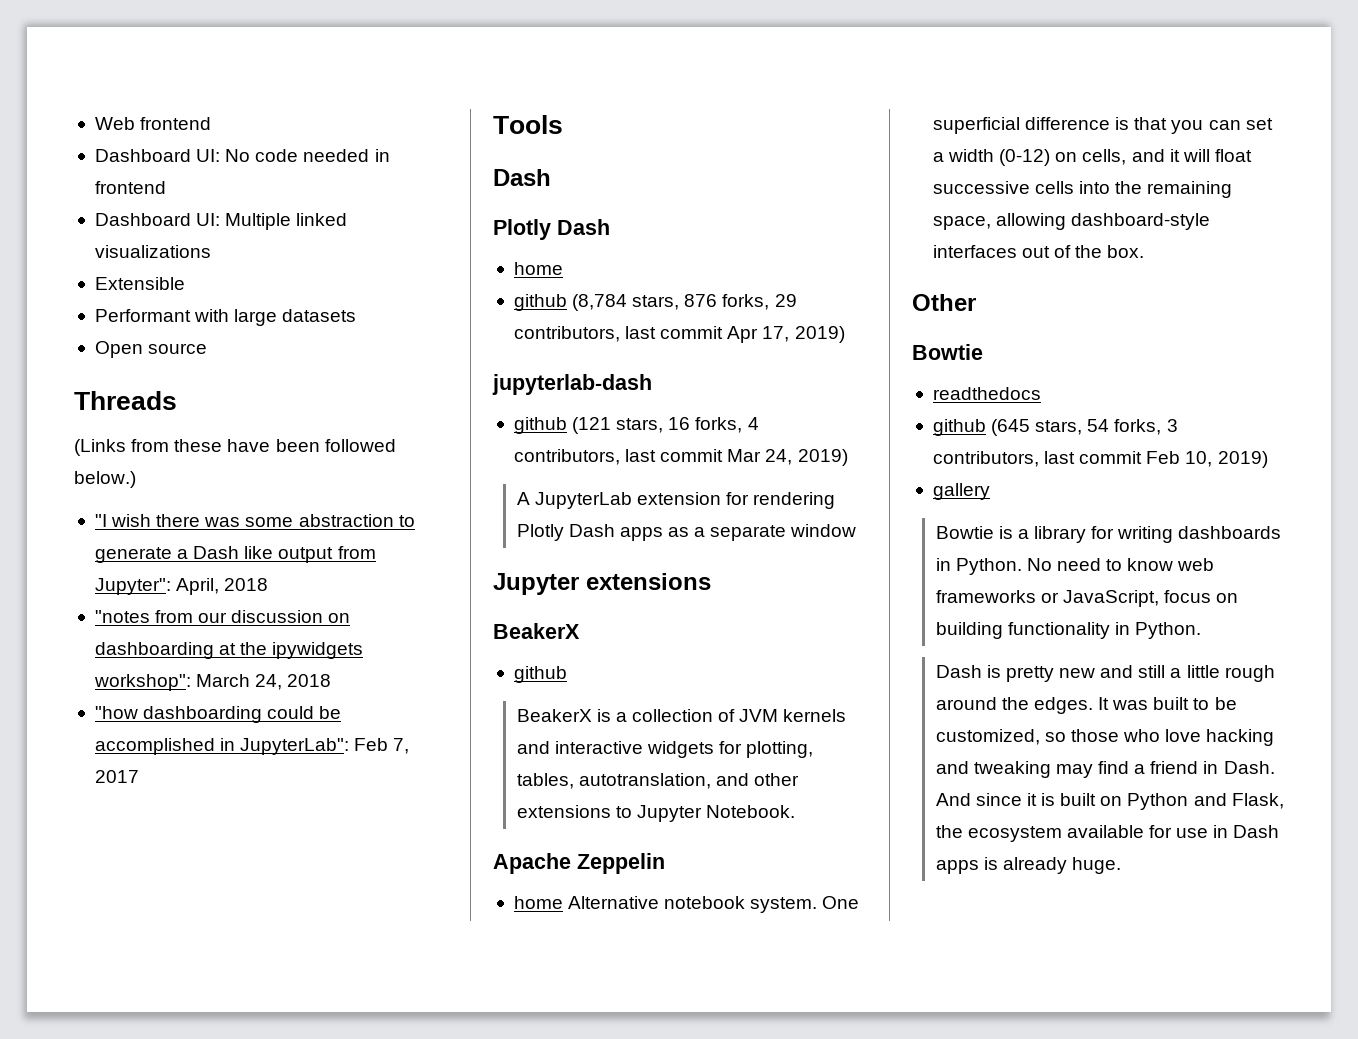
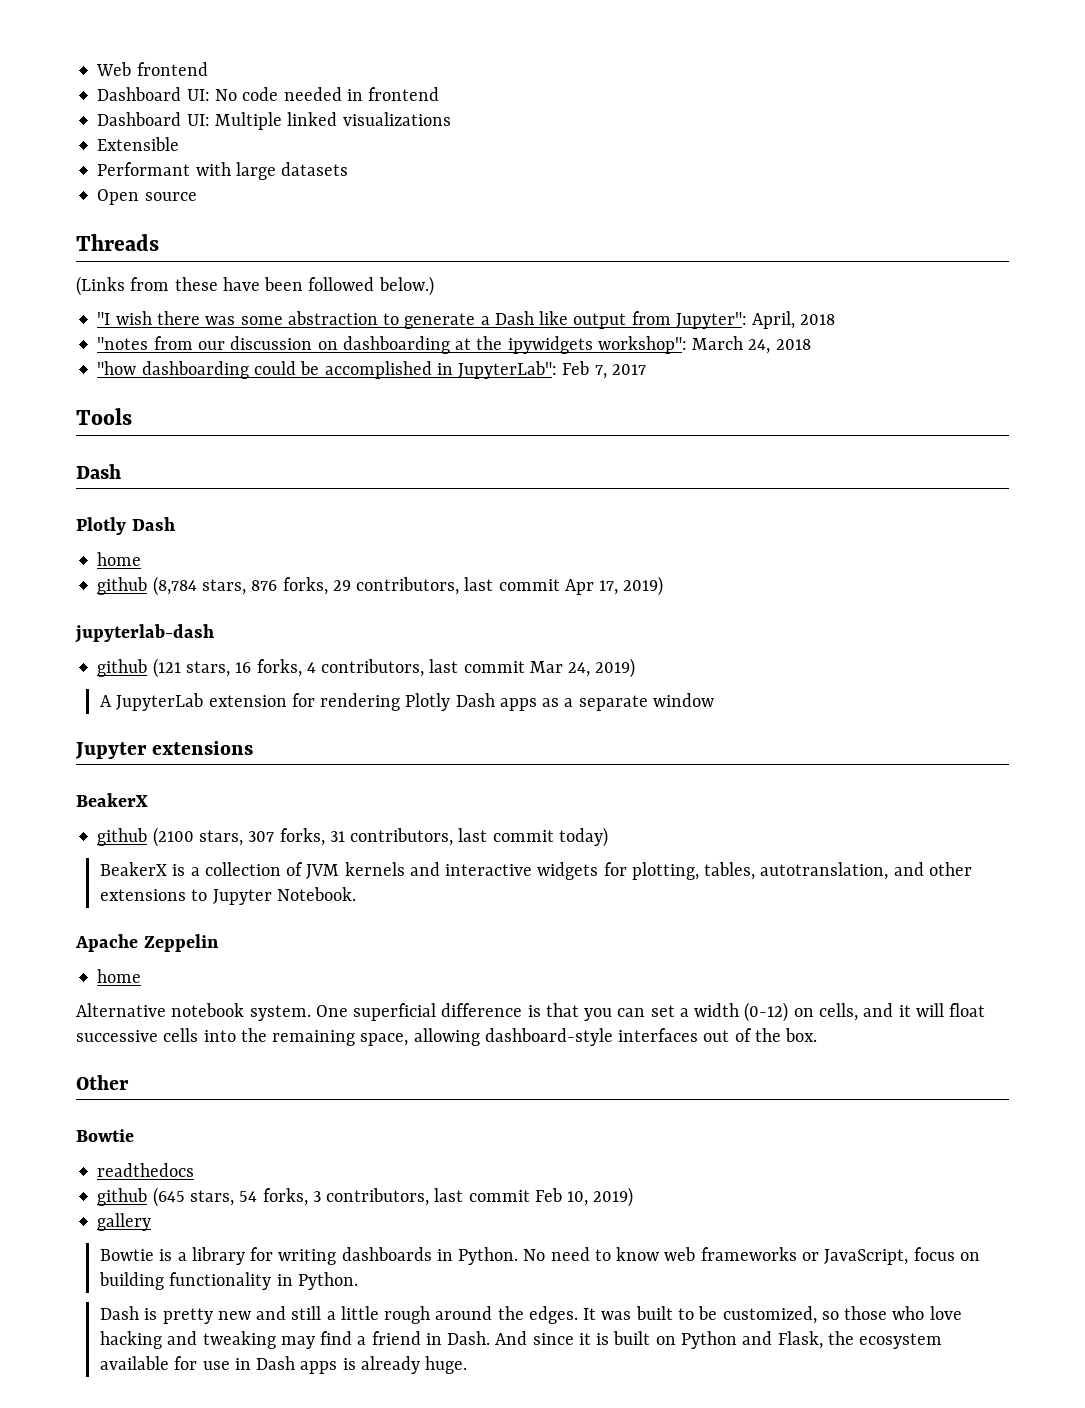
  Jupyter extensions
  BeakerX
- github
+ github (2100 stars, 307 forks, 31 contributors, last commit today)
  Apache Zeppelin
- home Alternative notebook system.
+ home
+ Alternative notebook system.

